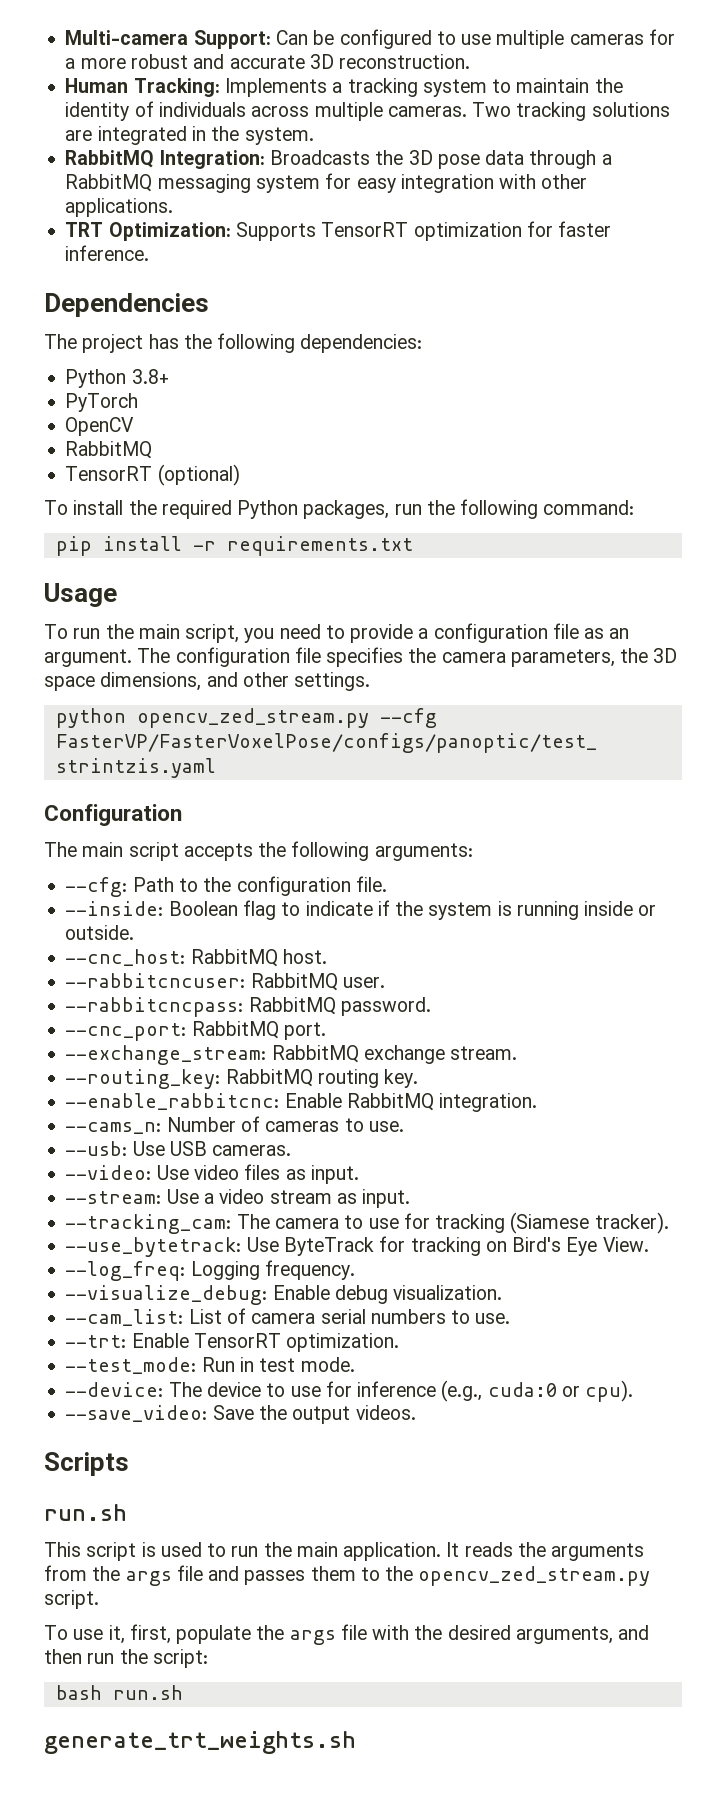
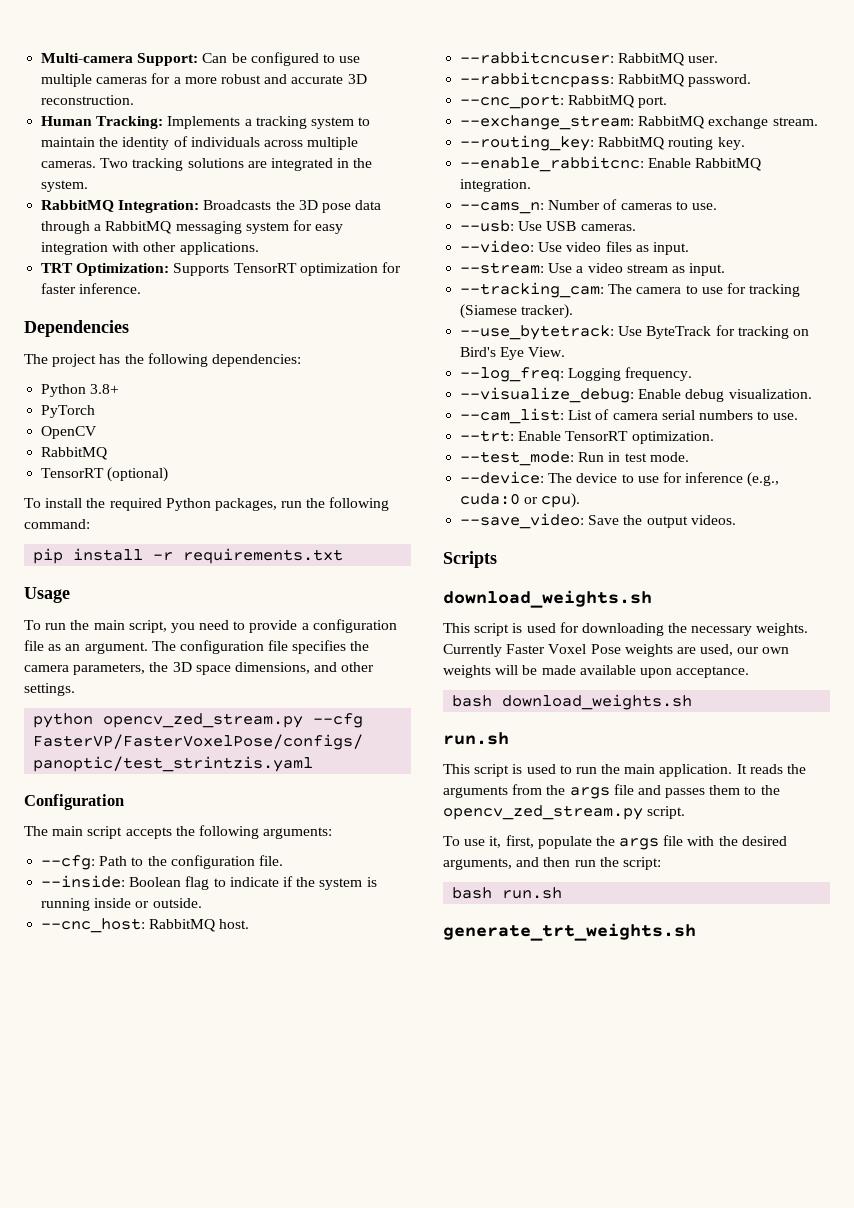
  Scripts
+ download_weights.sh
+ This script is used for downloading the necessary weights. Currently Faster Voxel Pose weights are used, our own weights will be made available upon acceptance.
+ bash download_weights.sh

